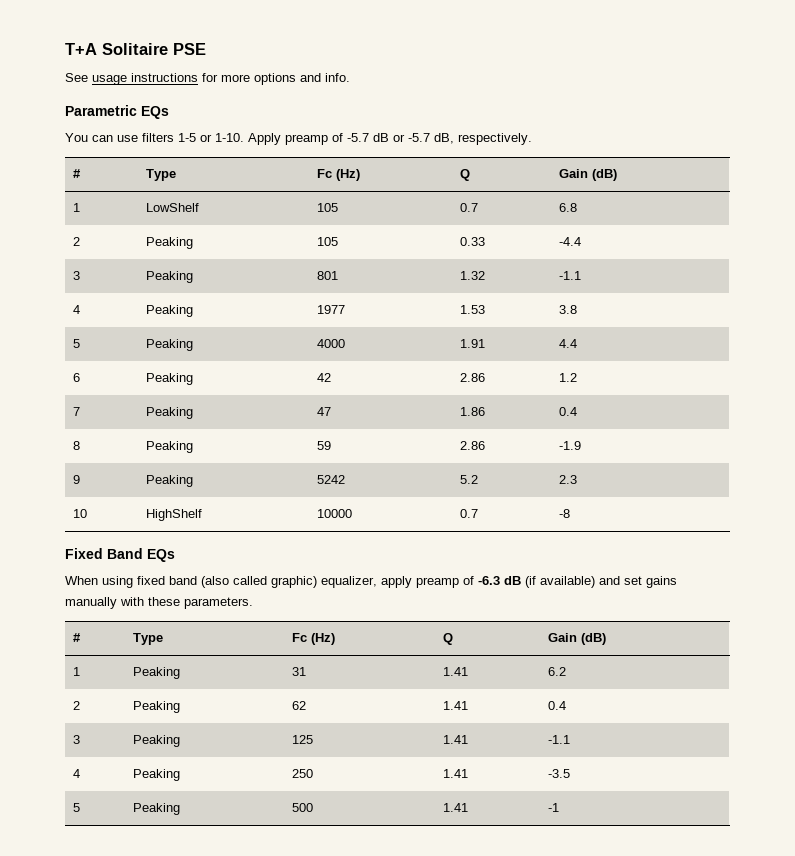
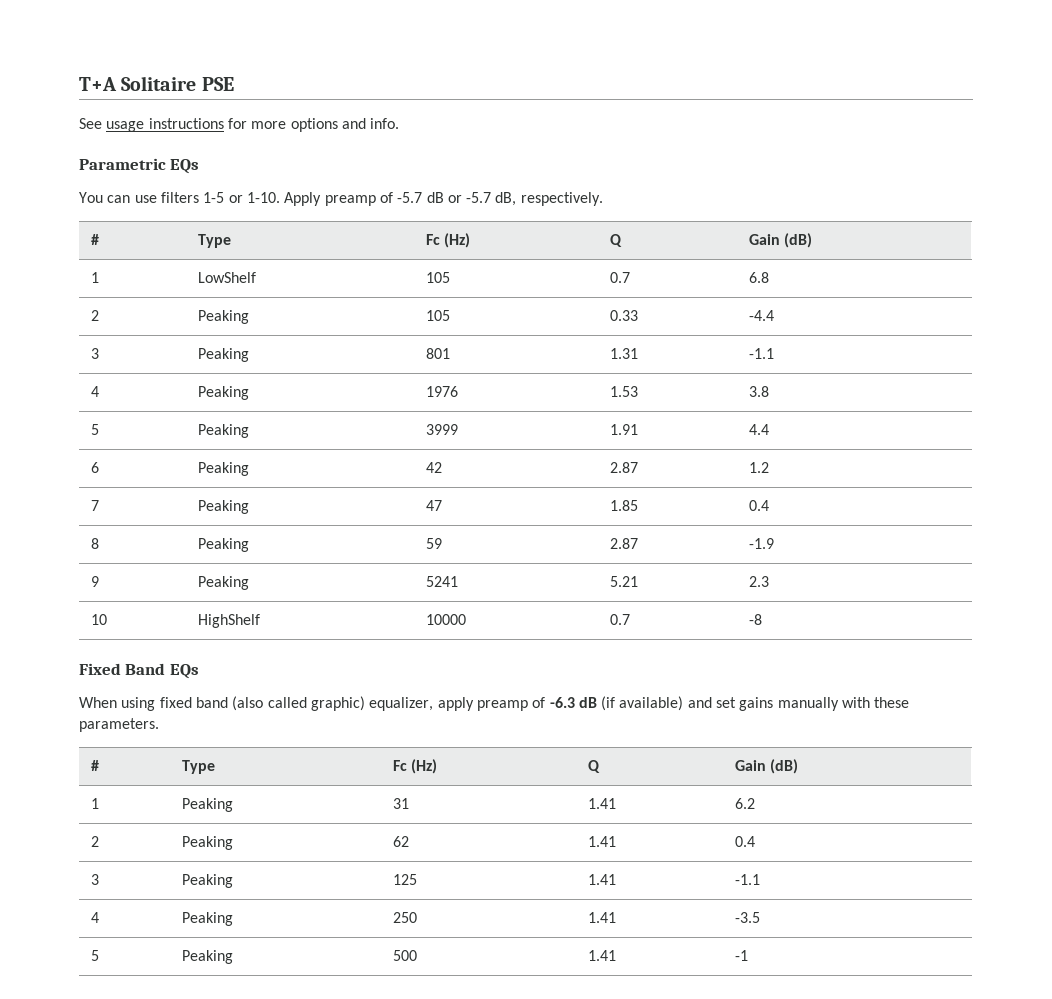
- 3 | Peaking | 801 | 1.32 | -1.1
- 4 | Peaking | 1977 | 1.53 | 3.8
+ 3 | Peaking | 801 | 1.31 | -1.1
+ 4 | Peaking | 1976 | 1.53 | 3.8
- 5 | Peaking | 4000 | 1.91 | 4.4
+ 5 | Peaking | 3999 | 1.91 | 4.4
- 6 | Peaking | 42 | 2.86 | 1.2
+ 6 | Peaking | 42 | 2.87 | 1.2
- 7 | Peaking | 47 | 1.86 | 0.4
+ 7 | Peaking | 47 | 1.85 | 0.4
- 8 | Peaking | 59 | 2.86 | -1.9
+ 8 | Peaking | 59 | 2.87 | -1.9
- 9 | Peaking | 5242 | 5.2 | 2.3
+ 9 | Peaking | 5241 | 5.21 | 2.3

